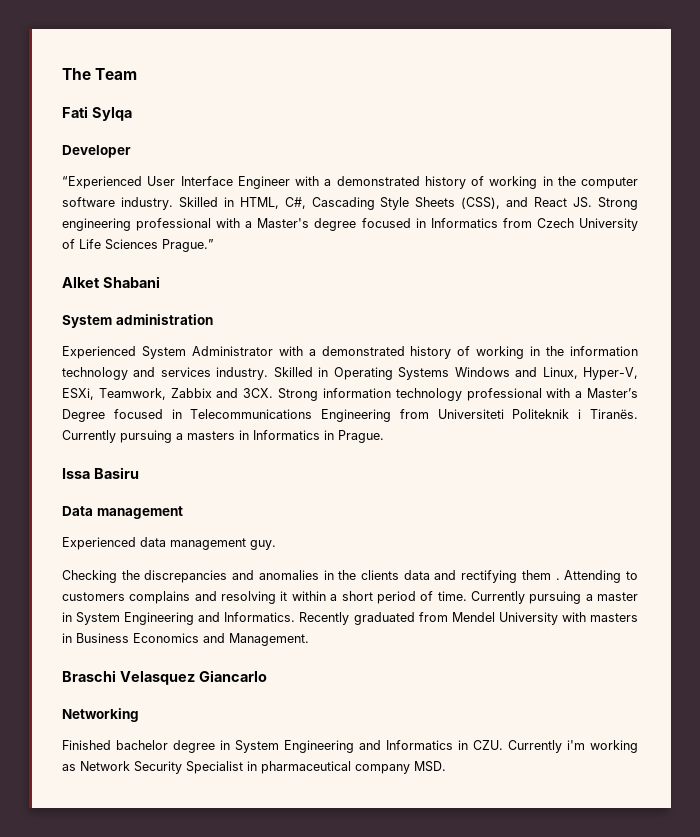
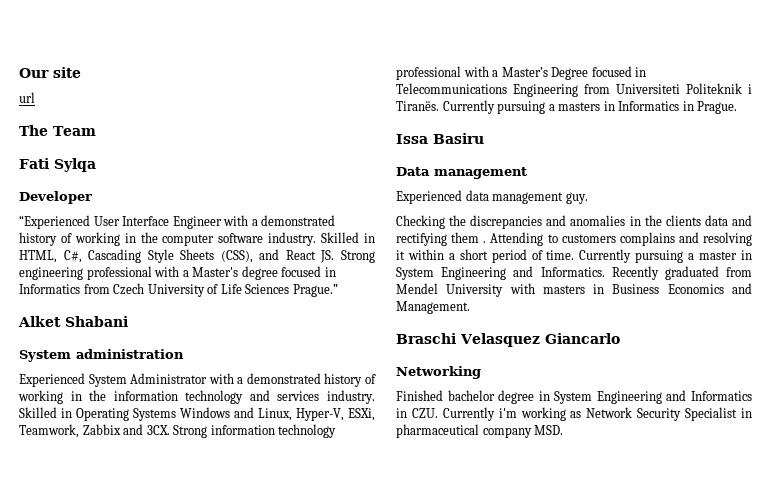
+ Our site
+ url

